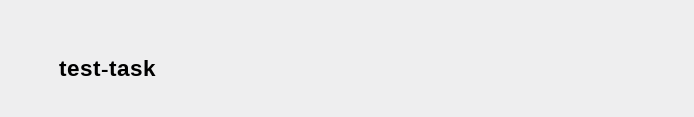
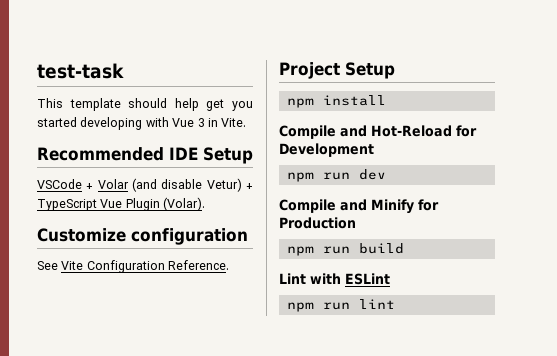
+ This template should help get you started developing with Vue 3 in Vite.
+ Recommended IDE Setup
+ VSCode + Volar (and disable Vetur) + TypeScript Vue Plugin (Volar).
+ Customize configuration
+ See Vite Configuration Reference.
+ Project Setup
+ npm install
+ Compile and Hot-Reload for Development
+ npm run dev
+ Compile and Minify for Production
+ npm run build
+ Lint with ESLint
+ npm run lint

